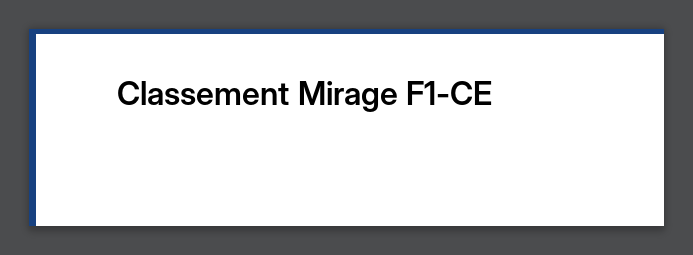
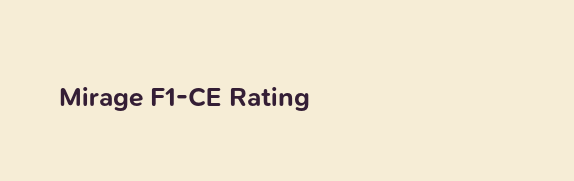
- Classement Mirage F1-CE
+ Mirage F1-CE Rating

